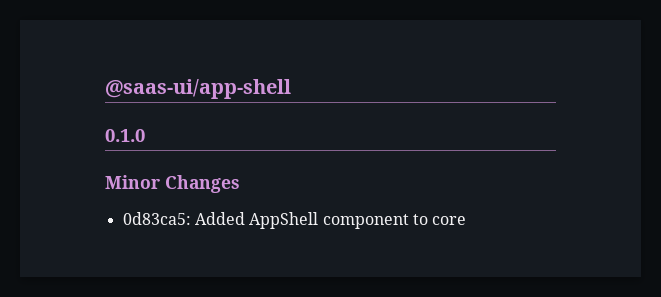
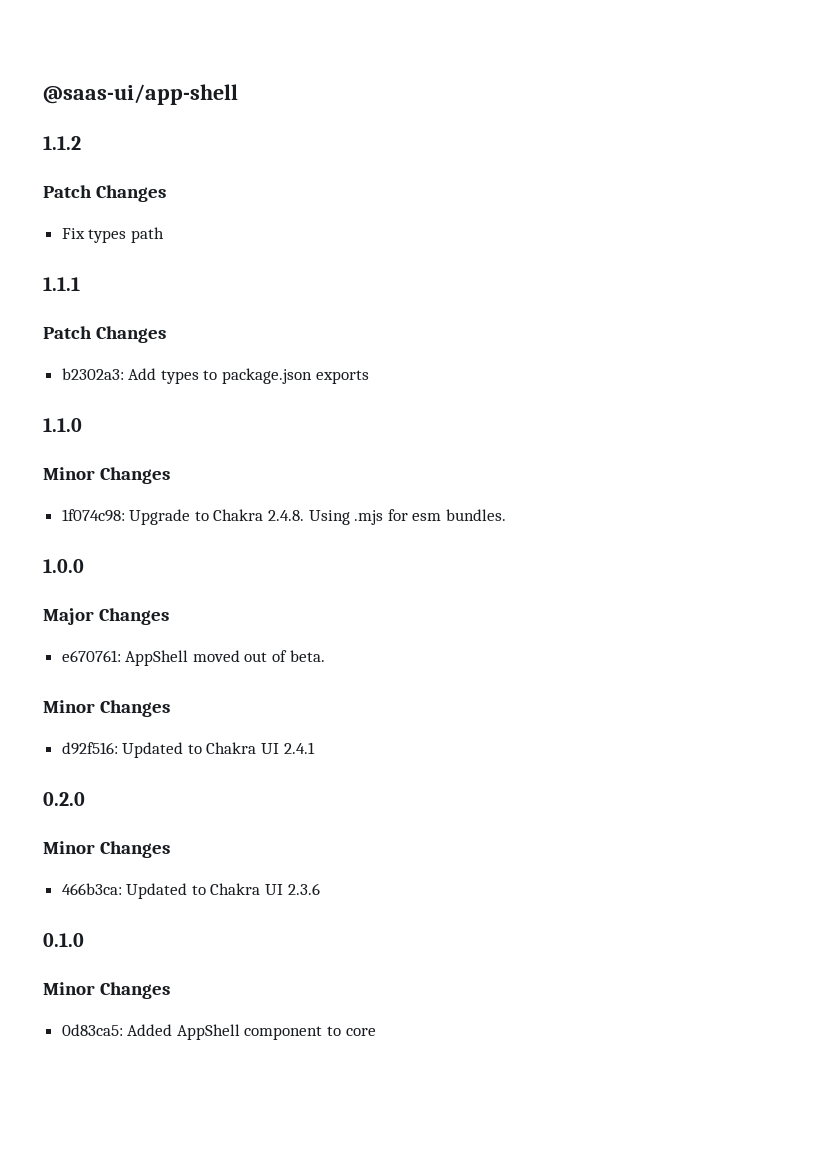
+ 1.1.2
+ Patch Changes
+ Fix types path
+ 1.1.1
+ Patch Changes
+ b2302a3: Add types to package.json exports
+ 1.1.0
+ Minor Changes
+ 1f074c98: Upgrade to Chakra 2.4.8. Using .mjs for esm bundles.
+ 1.0.0
+ Major Changes
+ e670761: AppShell moved out of beta.
+ Minor Changes
+ d92f516: Updated to Chakra UI 2.4.1
+ 0.2.0
+ Minor Changes
+ 466b3ca: Updated to Chakra UI 2.3.6

